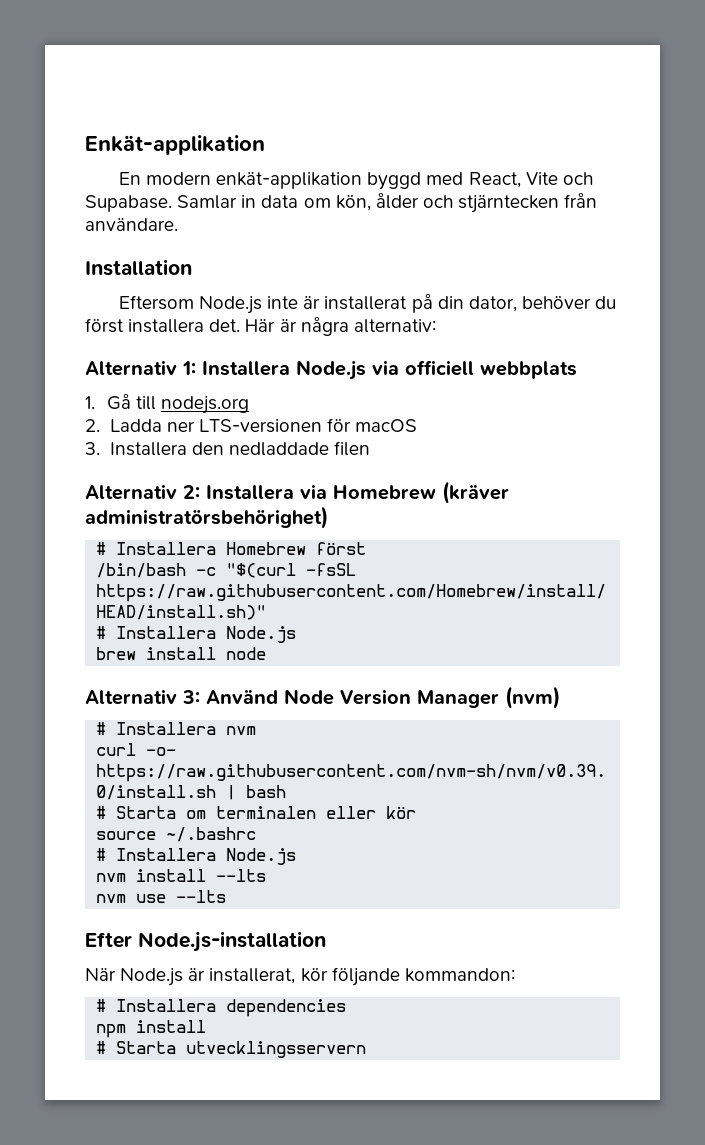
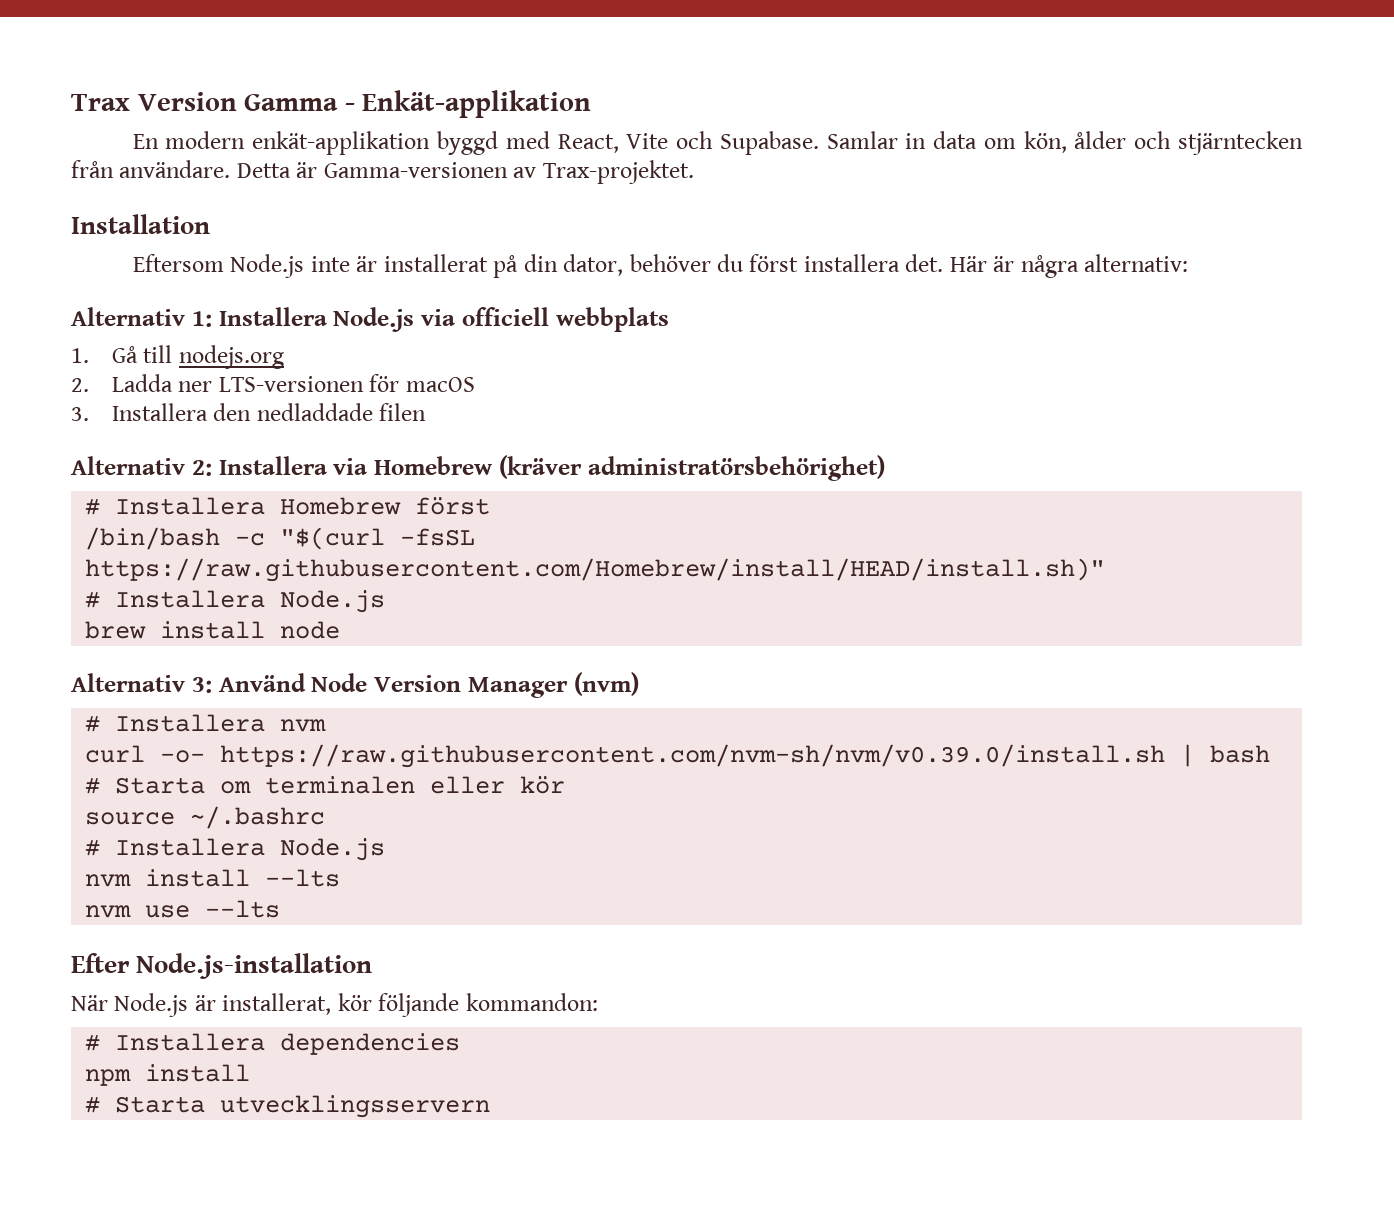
- Enkät-applikation
+ Trax Version Gamma - Enkät-applikation
+ Detta är Gamma-versionen av Trax-projektet.

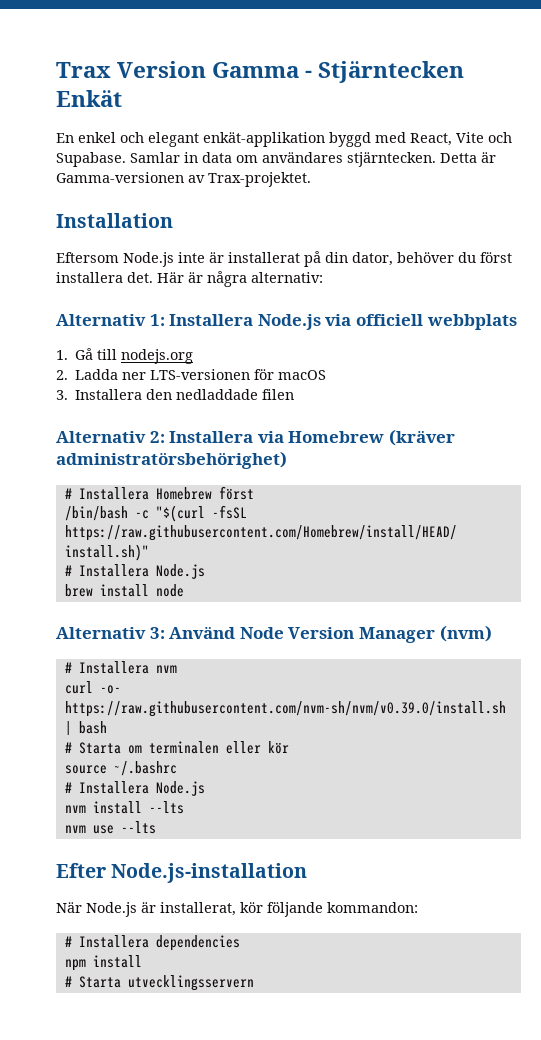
- Trax Version Gamma - Enkät-applikation
+ Trax Version Gamma - Stjärntecken Enkät
- En modern enkät-applikation byggd med React, Vite och Supabase.
+ En enkel och elegant enkät-applikation byggd med React, Vite och Supabase.
- Samlar in data om kön, ålder och stjärntecken från användare.
+ Samlar in data om användares stjärntecken.

